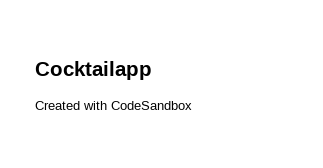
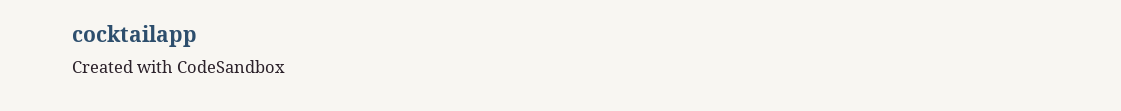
- Cocktailapp
+ cocktailapp

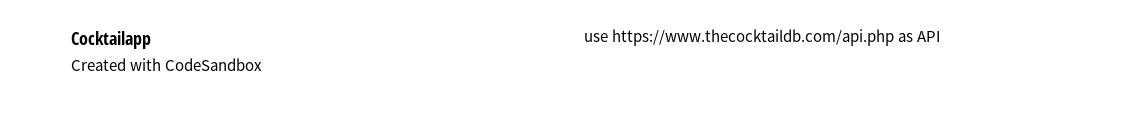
- cocktailapp
+ Cocktailapp
+ use https://www.thecocktaildb.com/api.php as API

